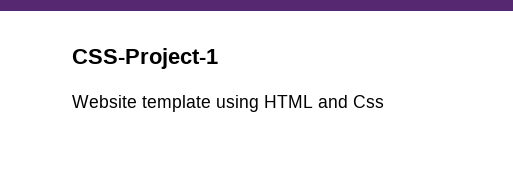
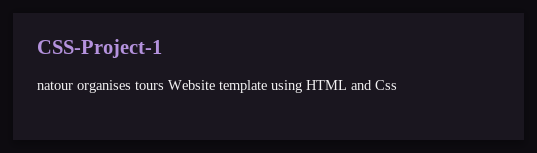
- Website template using HTML and Css
+ natour organises tours Website template using HTML and Css

